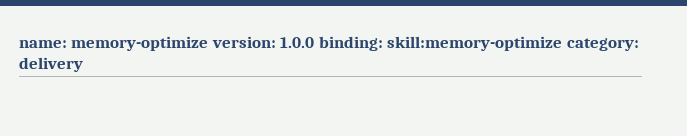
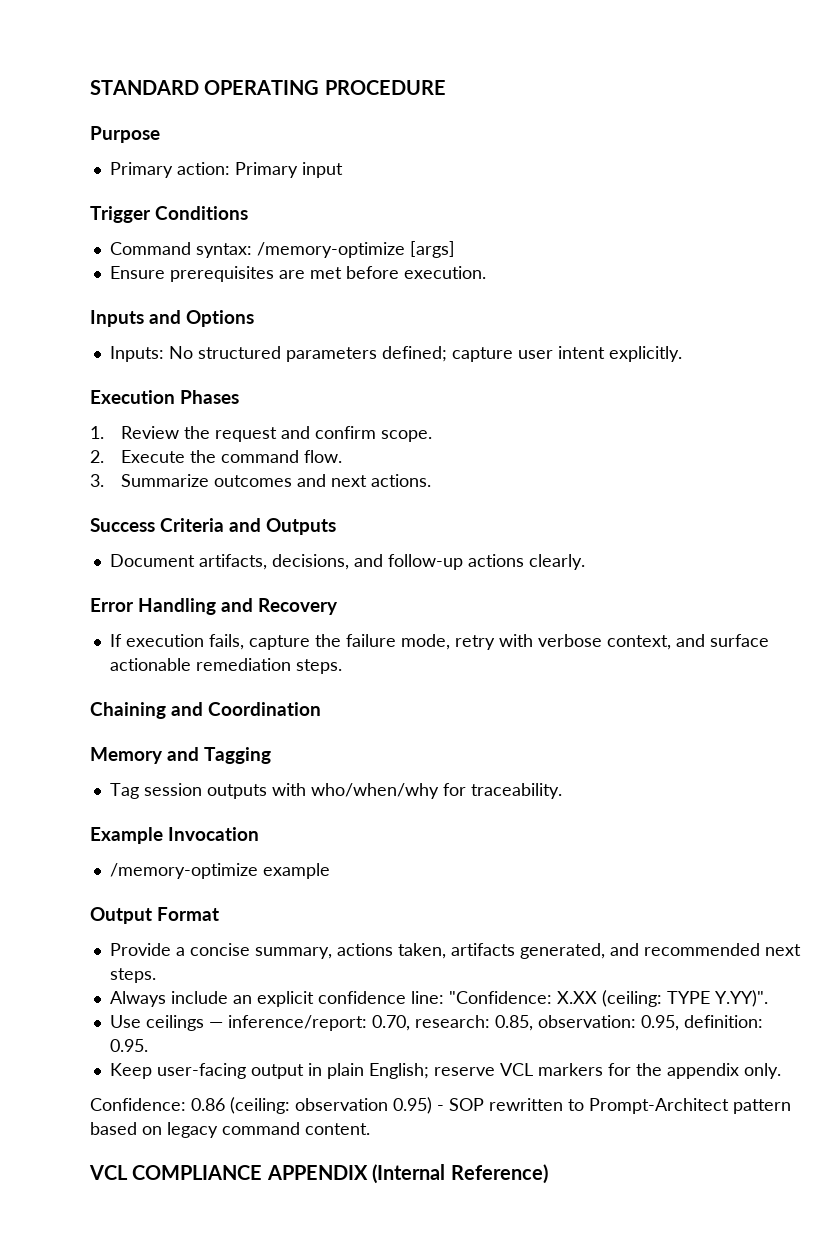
- name: memory-optimize version: 1.0.0 binding: skill:memory-optimize category: delivery
+ STANDARD OPERATING PROCEDURE
+ Purpose
+ Primary action: Primary input
+ Trigger Conditions
+ Command syntax: /memory-optimize [args]
+ Ensure prerequisites are met before execution.
+ Inputs and Options
+ Inputs: No structured parameters defined; capture user intent explicitly.
+ Execution Phases
+ 1. Review the request and confirm scope.
+ 2. Execute the command flow.
+ 3. Summarize outcomes and next actions.
+ Success Criteria and Outputs
+ Document artifacts, decisions, and follow-up actions clearly.
+ Error Handling and Recovery
+ If execution fails, capture the failure mode, retry with verbose context, and surface actionable remediation steps.
+ Chaining and Coordination
+ Memory and Tagging
+ Tag session outputs with who/when/why for traceability.
+ Example Invocation
+ /memory-optimize example
+ Output Format
+ Provide a concise summary, actions taken, artifacts generated, and recommended next steps.
+ Always include an explicit confidence line: "Confidence: X.XX (ceiling: TYPE Y.YY)".
+ Use ceilings — inference/report: 0.70, research: 0.85, observation: 0.95, definition: 0.95.
+ Keep user-facing output in plain English; reserve VCL markers for the appendix only.
+ Confidence: 0.86 (ceiling: observation 0.95) - SOP rewritten to Prompt-Architect pattern based on legacy command content.
+ VCL COMPLIANCE APPENDIX (Internal Reference)

